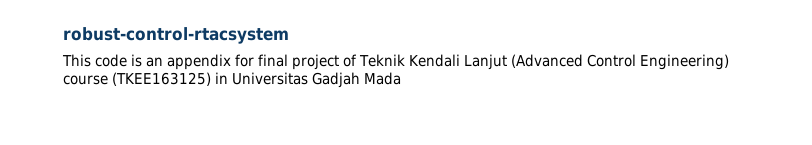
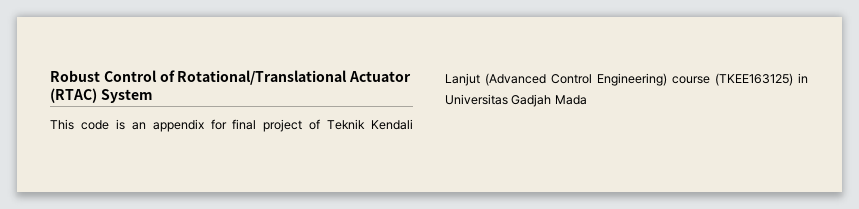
- robust-control-rtacsystem
+ Robust Control of Rotational/Translational Actuator (RTAC) System

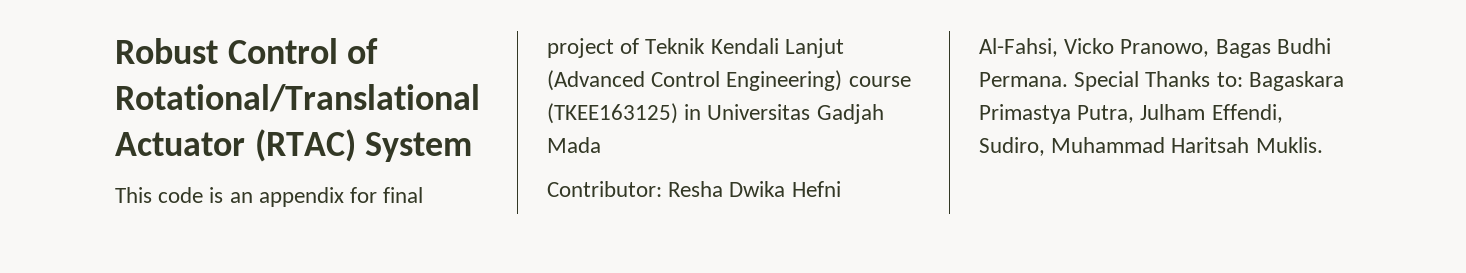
+ Contributor: Resha Dwika Hefni Al-Fahsi, Vicko Pranowo, Bagas Budhi Permana. Special Thanks to: Bagaskara Primastya Putra, Julham Effendi, Sudiro, Muhammad Haritsah Muklis.

